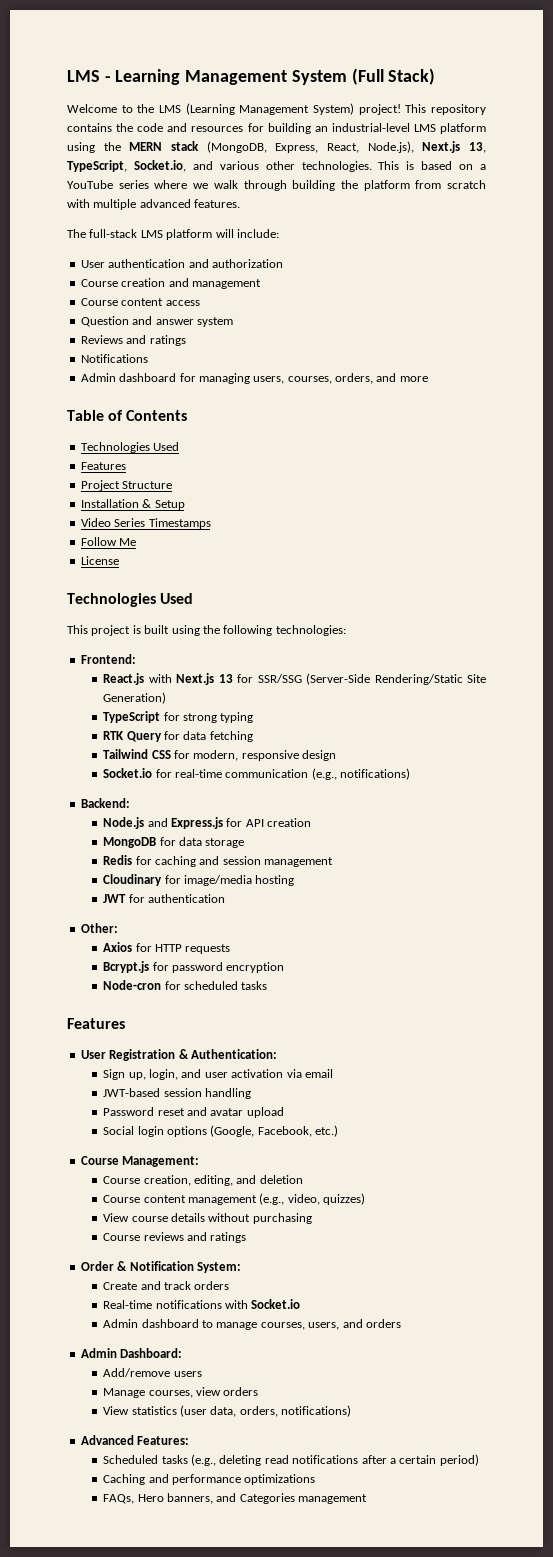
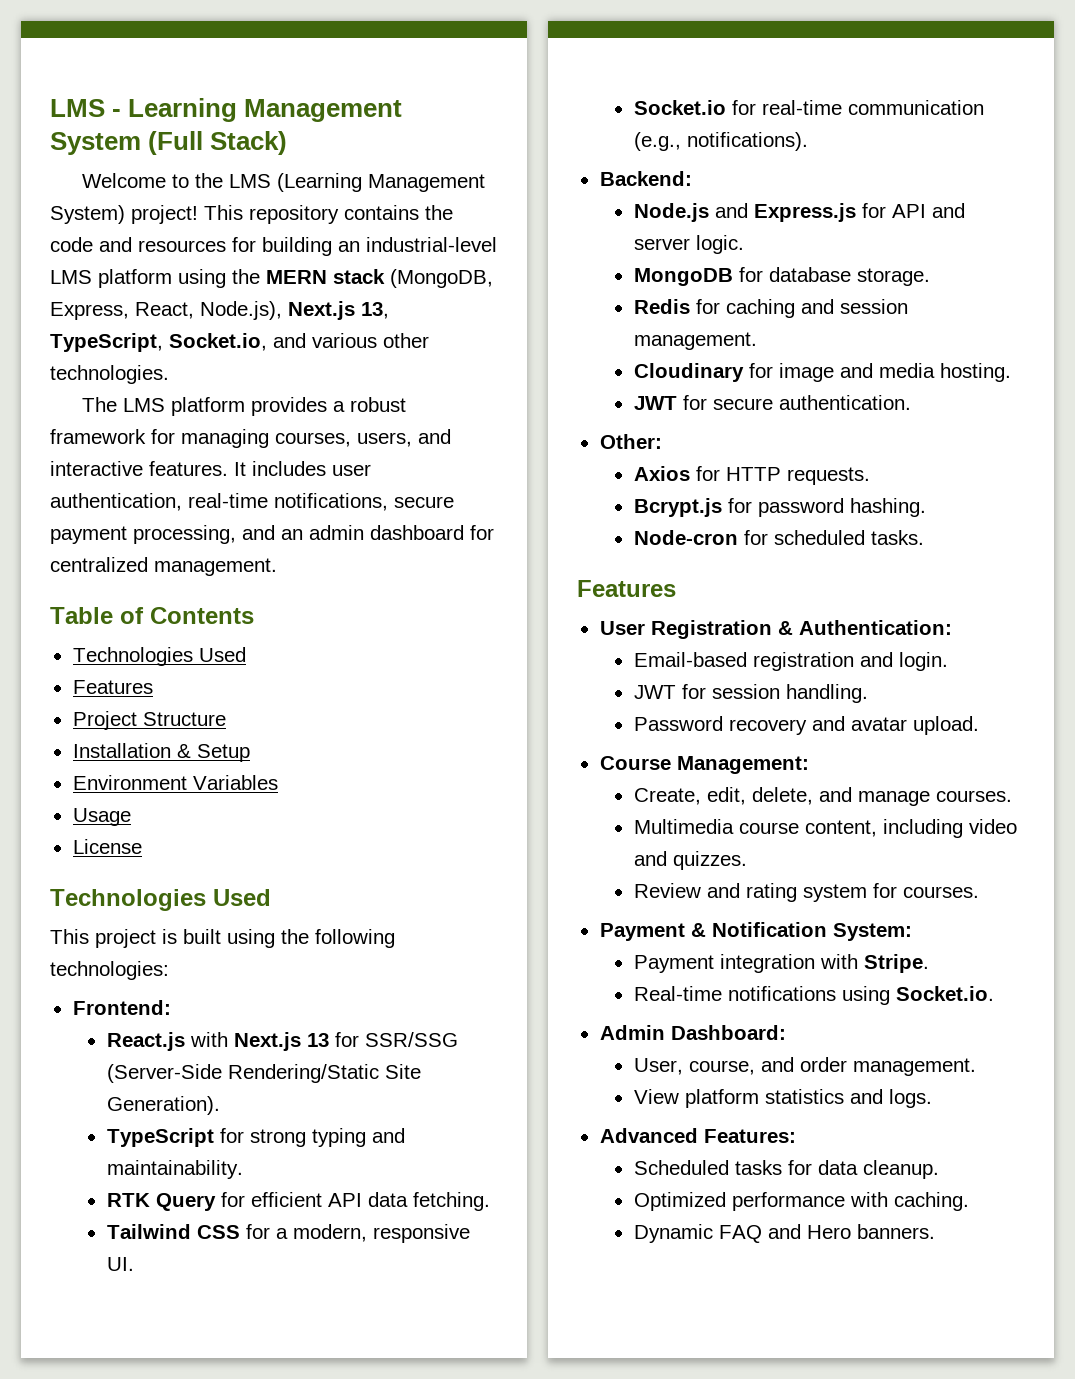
- This is based on a YouTube series where we walk through building the platform from scratch with multiple advanced features.
- The full-stack LMS platform will include:
- User authentication and authorization
- Course creation and management
- Course content access
- Question and answer system
- Reviews and ratings
- Notifications
- Admin dashboard for managing users, courses, orders, and more
+ The LMS platform provides a robust framework for managing courses, users, and interactive features. It includes user authentication, real-time notifications, secure payment processing, and an admin dashboard for centralized management.
- Video Series Timestamps
- Follow Me
+ Environment Variables
+ Usage
- React.js with Next.js 13 for SSR/SSG (Server-Side Rendering/Static Site Generation)
+ React.js with Next.js 13 for SSR/SSG (Server-Side Rendering/Static Site Generation).
- TypeScript for strong typing
+ TypeScript for strong typing and maintainability.
- RTK Query for data fetching
+ RTK Query for efficient API data fetching.
- Tailwind CSS for modern, responsive design
+ Tailwind CSS for a modern, responsive UI.
- Socket.io for real-time communication (e.g., notifications)
+ Socket.io for real-time communication (e.g., notifications).
- Node.js and Express.js for API creation
+ Node.js and Express.js for API and server logic.
- MongoDB for data storage
+ MongoDB for database storage.
- Redis for caching and session management
+ Redis for caching and session management.
- Cloudinary for image/media hosting
- JWT for authentication
+ Cloudinary for image and media hosting.
+ JWT for secure authentication.
- Axios for HTTP requests
+ Axios for HTTP requests.
- Bcrypt.js for password encryption
+ Bcrypt.js for password hashing.
- Node-cron for scheduled tasks
+ Node-cron for scheduled tasks.
- Sign up, login, and user activation via email
- JWT-based session handling
+ Email-based registration and login.
+ JWT for session handling.
- Password reset and avatar upload
- Social login options (Google, Facebook, etc.)
+ Password recovery and avatar upload.
  Course Management:
- Course creation, editing, and deletion
- Course content management (e.g., video, quizzes)
- View course details without purchasing
- Course reviews and ratings
- Order & Notification System:
- Create and track orders
- Real-time notifications with Socket.io
- Admin dashboard to manage courses, users, and orders
+ Create, edit, delete, and manage courses.
+ Multimedia course content, including video and quizzes.
+ Review and rating system for courses.
+ Payment & Notification System:
+ Payment integration with Stripe.
+ Real-time notifications using Socket.io.
  Admin Dashboard:
- Add/remove users
- Manage courses, view orders
- View statistics (user data, orders, notifications)
+ User, course, and order management.
+ View platform statistics and logs.
  Advanced Features:
- Scheduled tasks (e.g., deleting read notifications after a certain period)
- Caching and performance optimizations
- FAQs, Hero banners, and Categories management
+ Scheduled tasks for data cleanup.
+ Optimized performance with caching.
+ Dynamic FAQ and Hero banners.

